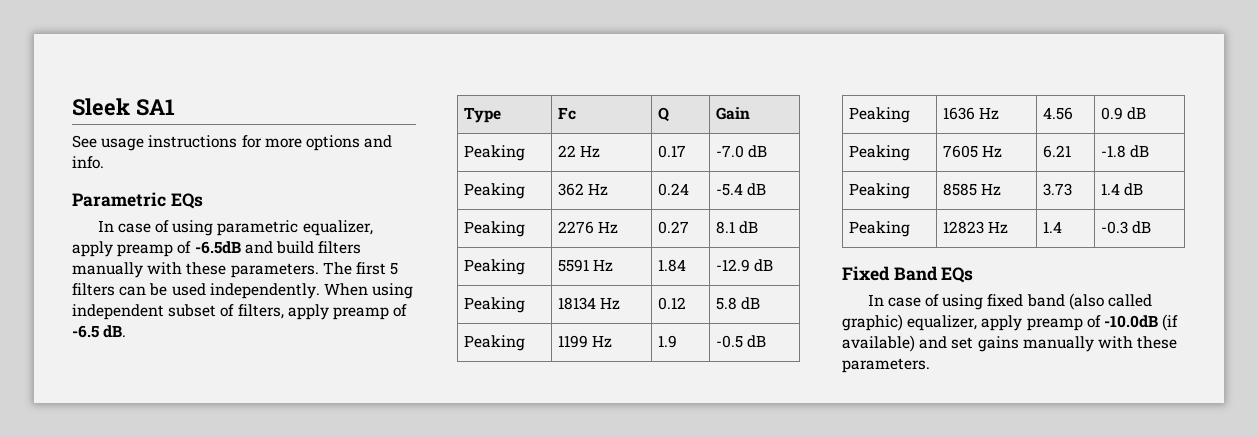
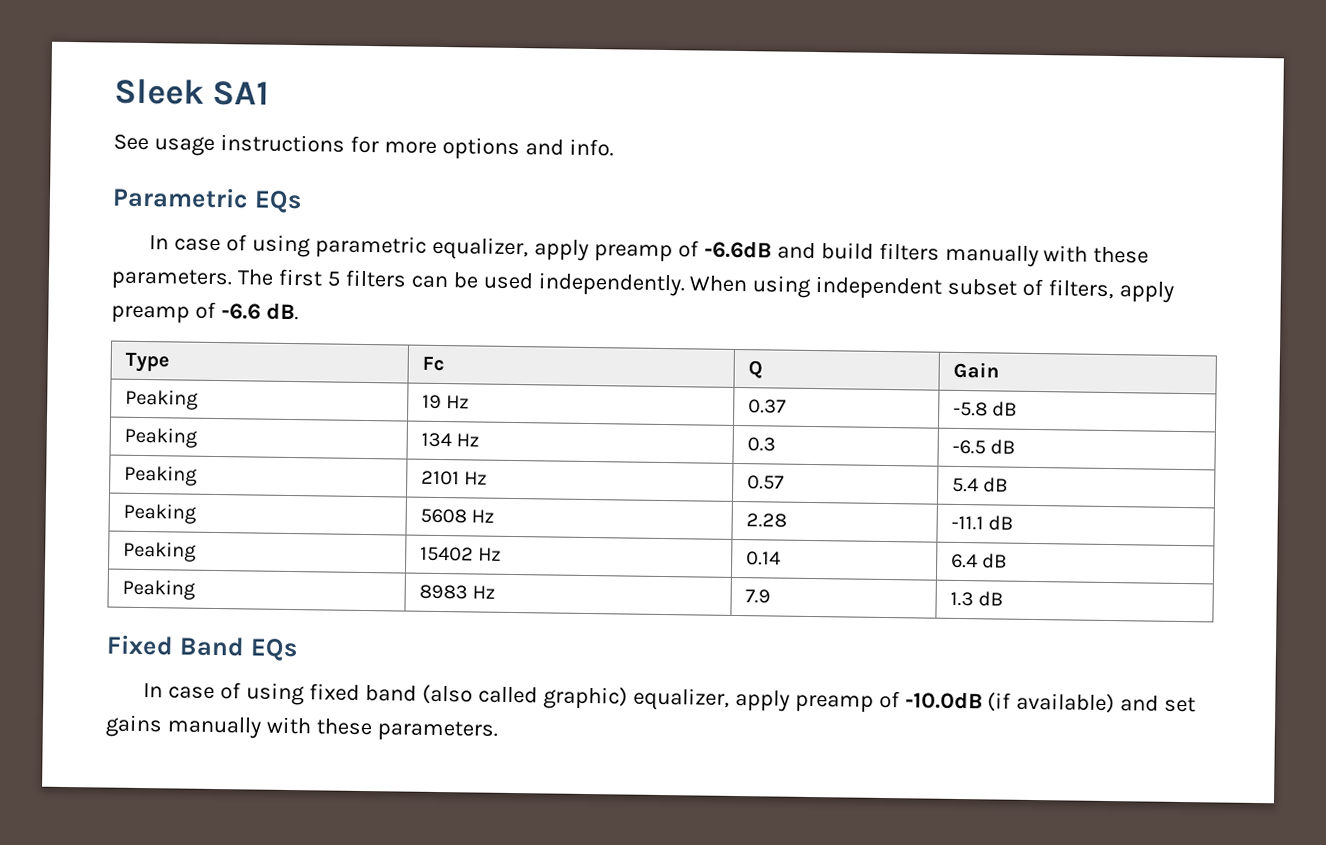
- In case of using parametric equalizer, apply preamp of -6.5dB and build filters manually with these parameters.
+ In case of using parametric equalizer, apply preamp of -6.6dB and build filters manually with these parameters.
- When using independent subset of filters, apply preamp of -6.5 dB.
+ When using independent subset of filters, apply preamp of -6.6 dB.
- Peaking | 22 Hz | 0.17 | -7.0 dB
- Peaking | 362 Hz | 0.24 | -5.4 dB
- Peaking | 2276 Hz | 0.27 | 8.1 dB
- Peaking | 5591 Hz | 1.84 | -12.9 dB
- Peaking | 18134 Hz | 0.12 | 5.8 dB
- Peaking | 1199 Hz | 1.9 | -0.5 dB
- Peaking | 1636 Hz | 4.56 | 0.9 dB
- Peaking | 7605 Hz | 6.21 | -1.8 dB
- Peaking | 8585 Hz | 3.73 | 1.4 dB
- Peaking | 12823 Hz | 1.4 | -0.3 dB
+ Peaking | 19 Hz | 0.37 | -5.8 dB
+ Peaking | 134 Hz | 0.3 | -6.5 dB
+ Peaking | 2101 Hz | 0.57 | 5.4 dB
+ Peaking | 5608 Hz | 2.28 | -11.1 dB
+ Peaking | 15402 Hz | 0.14 | 6.4 dB
+ Peaking | 8983 Hz | 7.9 | 1.3 dB

